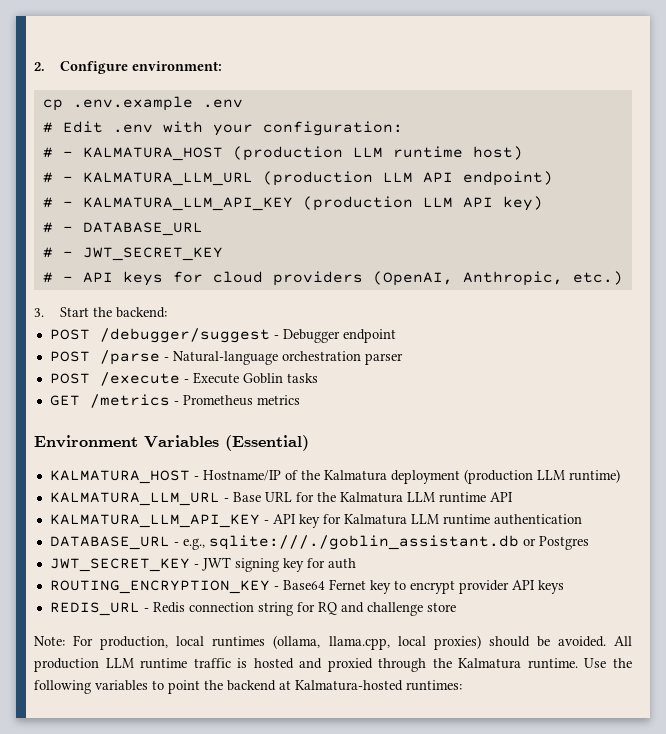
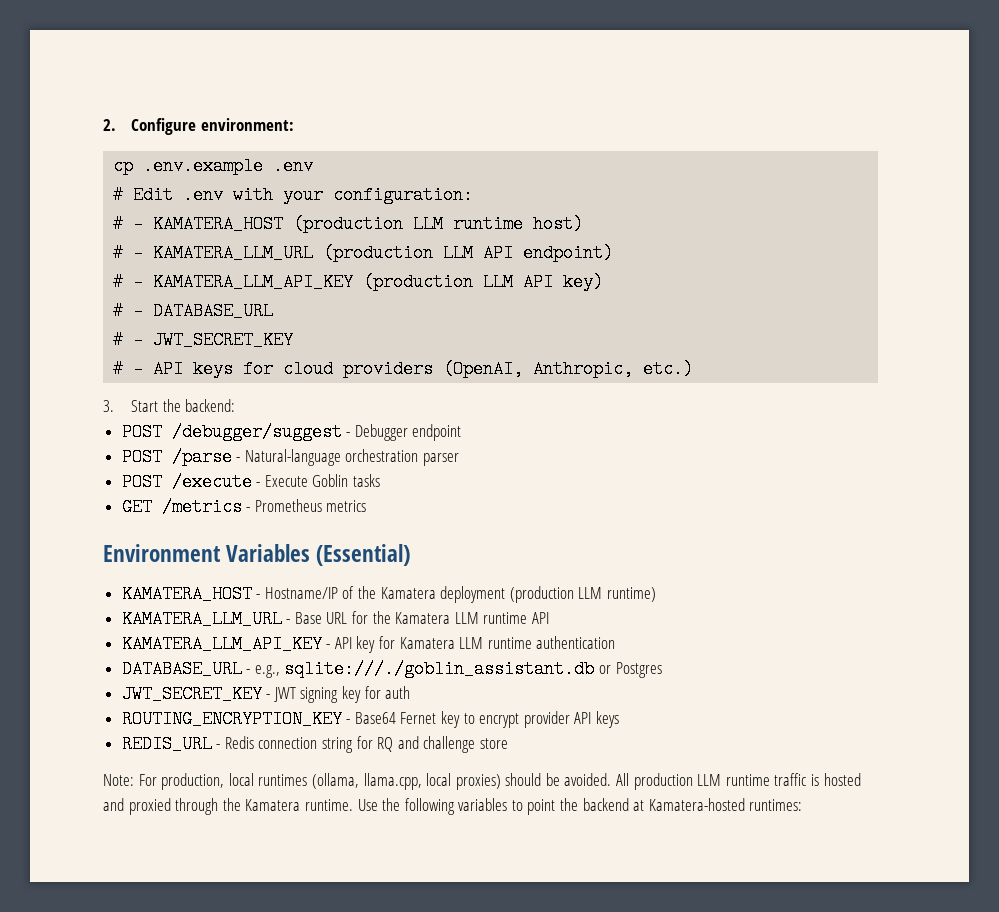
- # - KALMATURA_HOST (production LLM runtime host)
+ # - KAMATERA_HOST (production LLM runtime host)
- # - KALMATURA_LLM_URL (production LLM API endpoint)
+ # - KAMATERA_LLM_URL (production LLM API endpoint)
- # - KALMATURA_LLM_API_KEY (production LLM API key)
+ # - KAMATERA_LLM_API_KEY (production LLM API key)
- KALMATURA_HOST - Hostname/IP of the Kalmatura deployment (production LLM runtime)
+ KAMATERA_HOST - Hostname/IP of the Kamatera deployment (production LLM runtime)
- KALMATURA_LLM_URL - Base URL for the Kalmatura LLM runtime API
+ KAMATERA_LLM_URL - Base URL for the Kamatera LLM runtime API
- KALMATURA_LLM_API_KEY - API key for Kalmatura LLM runtime authentication
+ KAMATERA_LLM_API_KEY - API key for Kamatera LLM runtime authentication
- All production LLM runtime traffic is hosted and proxied through the Kalmatura runtime.
+ All production LLM runtime traffic is hosted and proxied through the Kamatera runtime.
- Use the following variables to point the backend at Kalmatura-hosted runtimes:
+ Use the following variables to point the backend at Kamatera-hosted runtimes:

